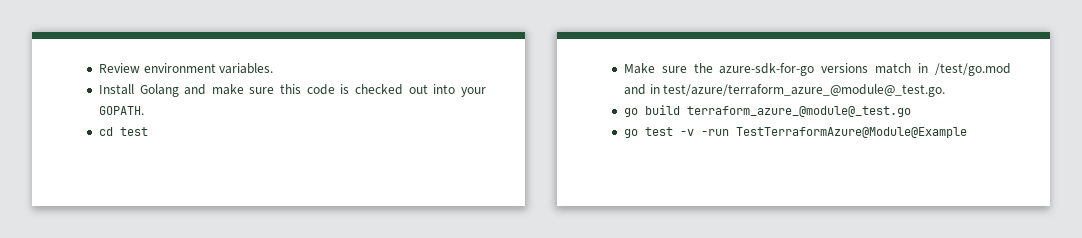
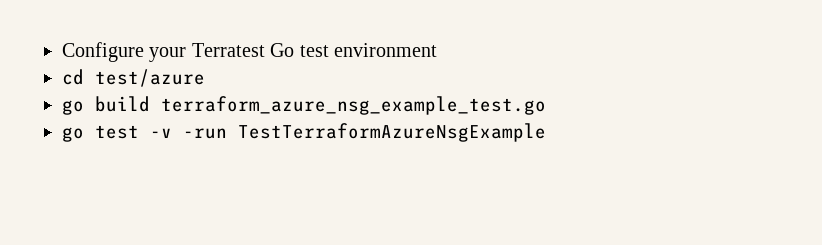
- Review environment variables.
- Install Golang and make sure this code is checked out into your GOPATH.
- cd test
- Make sure the azure-sdk-for-go versions match in /test/go.mod and in test/azure/terraform_azure_@module@_test.go.
+ Configure your Terratest Go test environment
+ cd test/azure
- go build terraform_azure_@module@_test.go
+ go build terraform_azure_nsg_example_test.go
- go test -v -run TestTerraformAzure@Module@Example
+ go test -v -run TestTerraformAzureNsgExample

